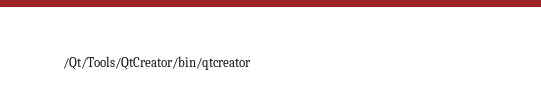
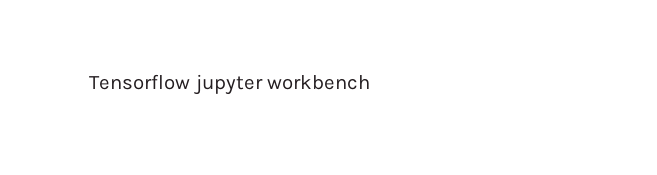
- /Qt/Tools/QtCreator/bin/qtcreator
+ Tensorflow jupyter workbench

